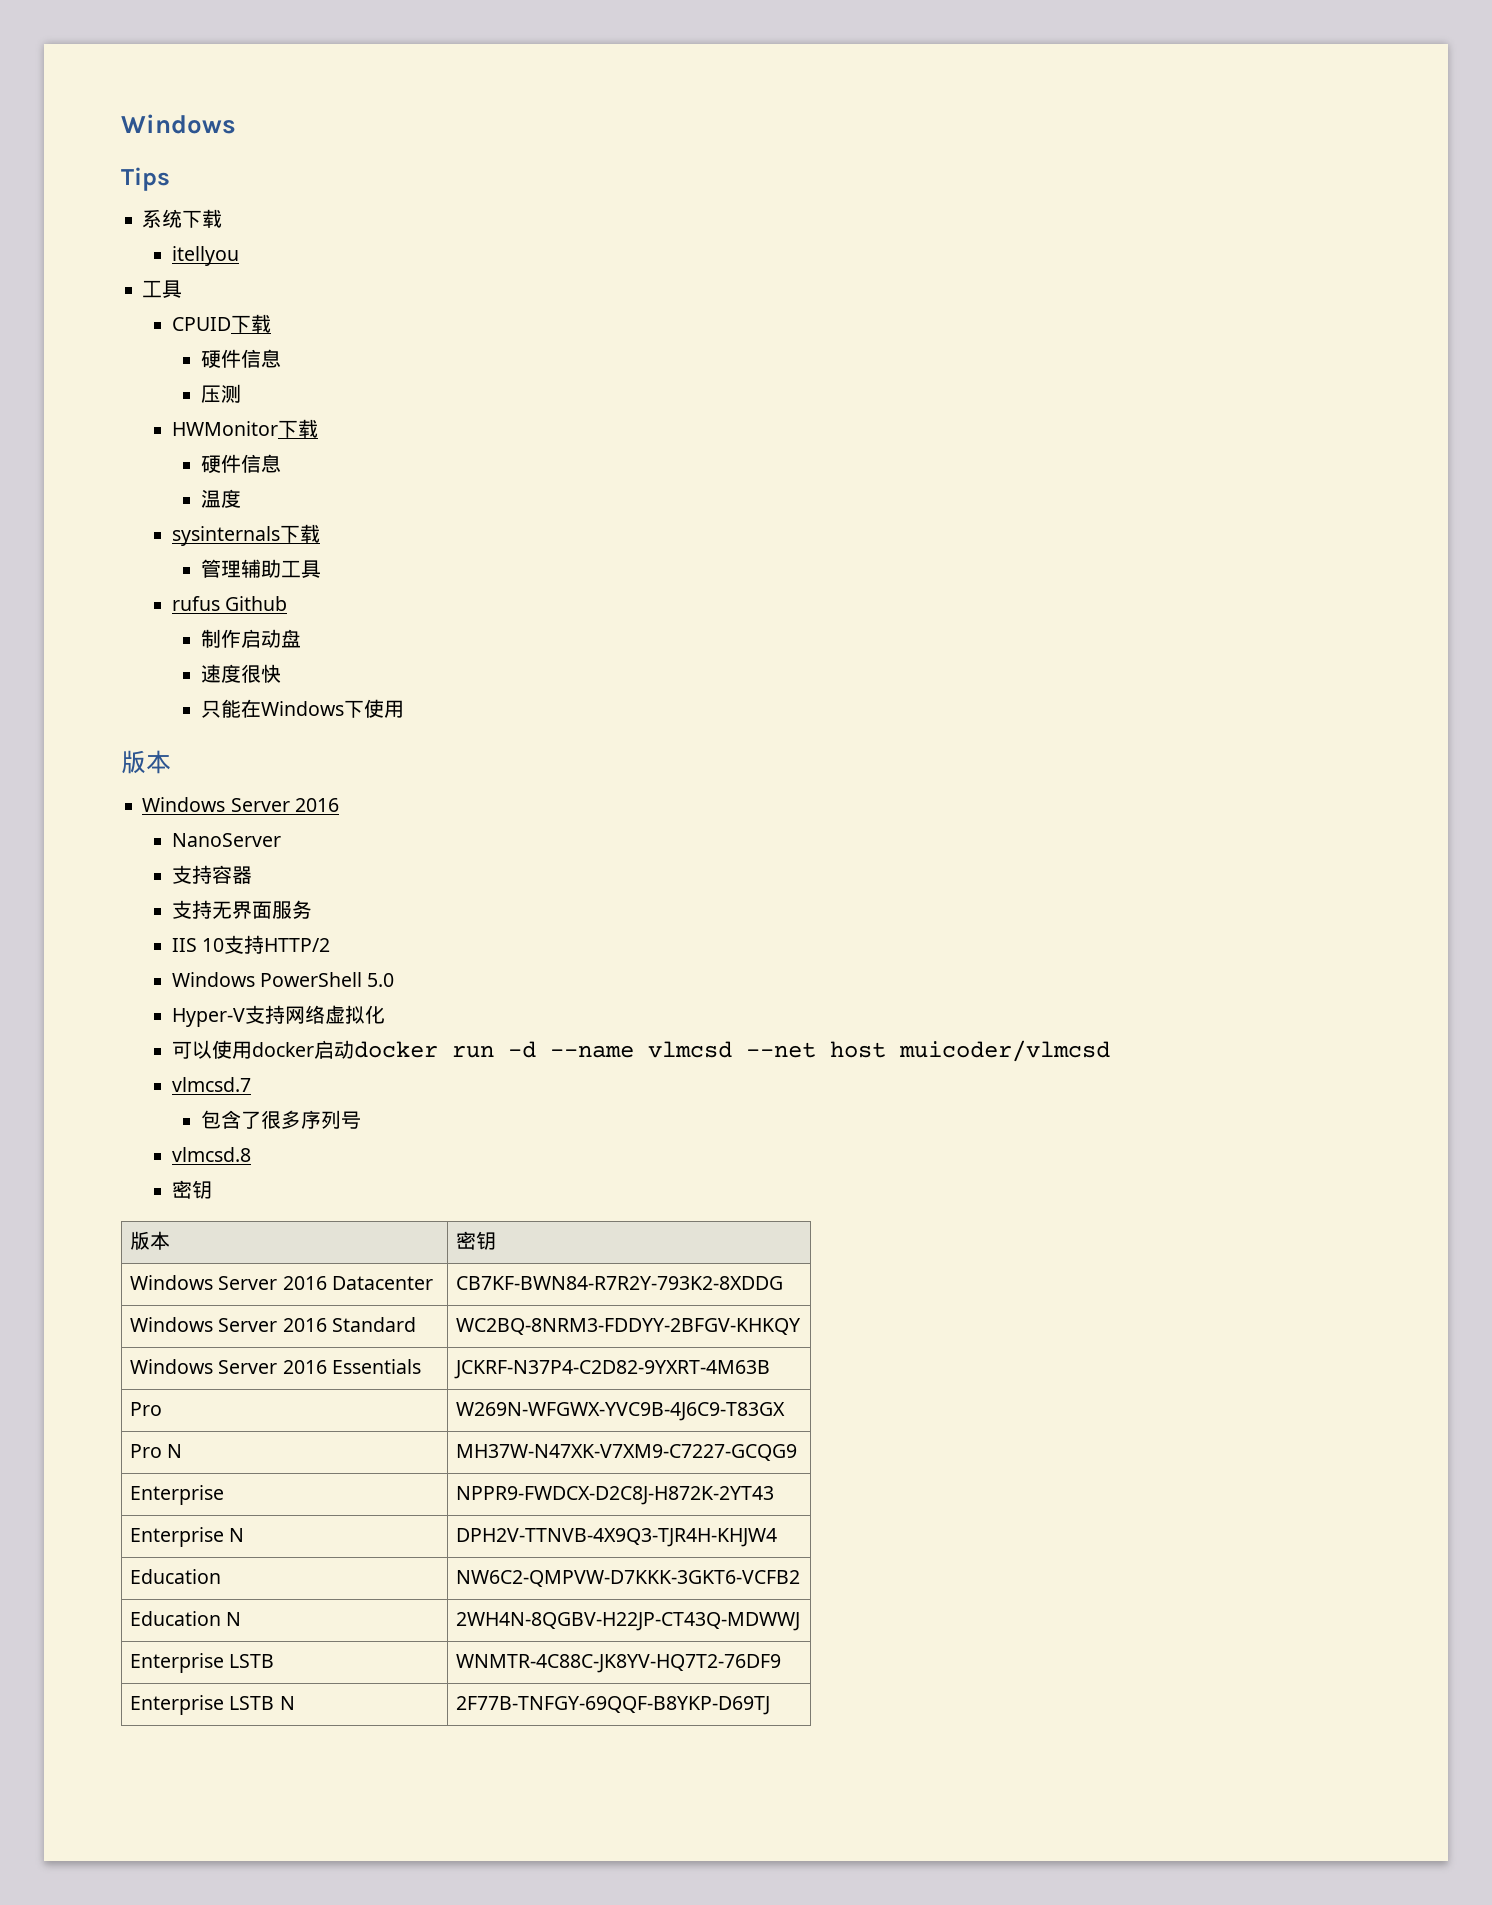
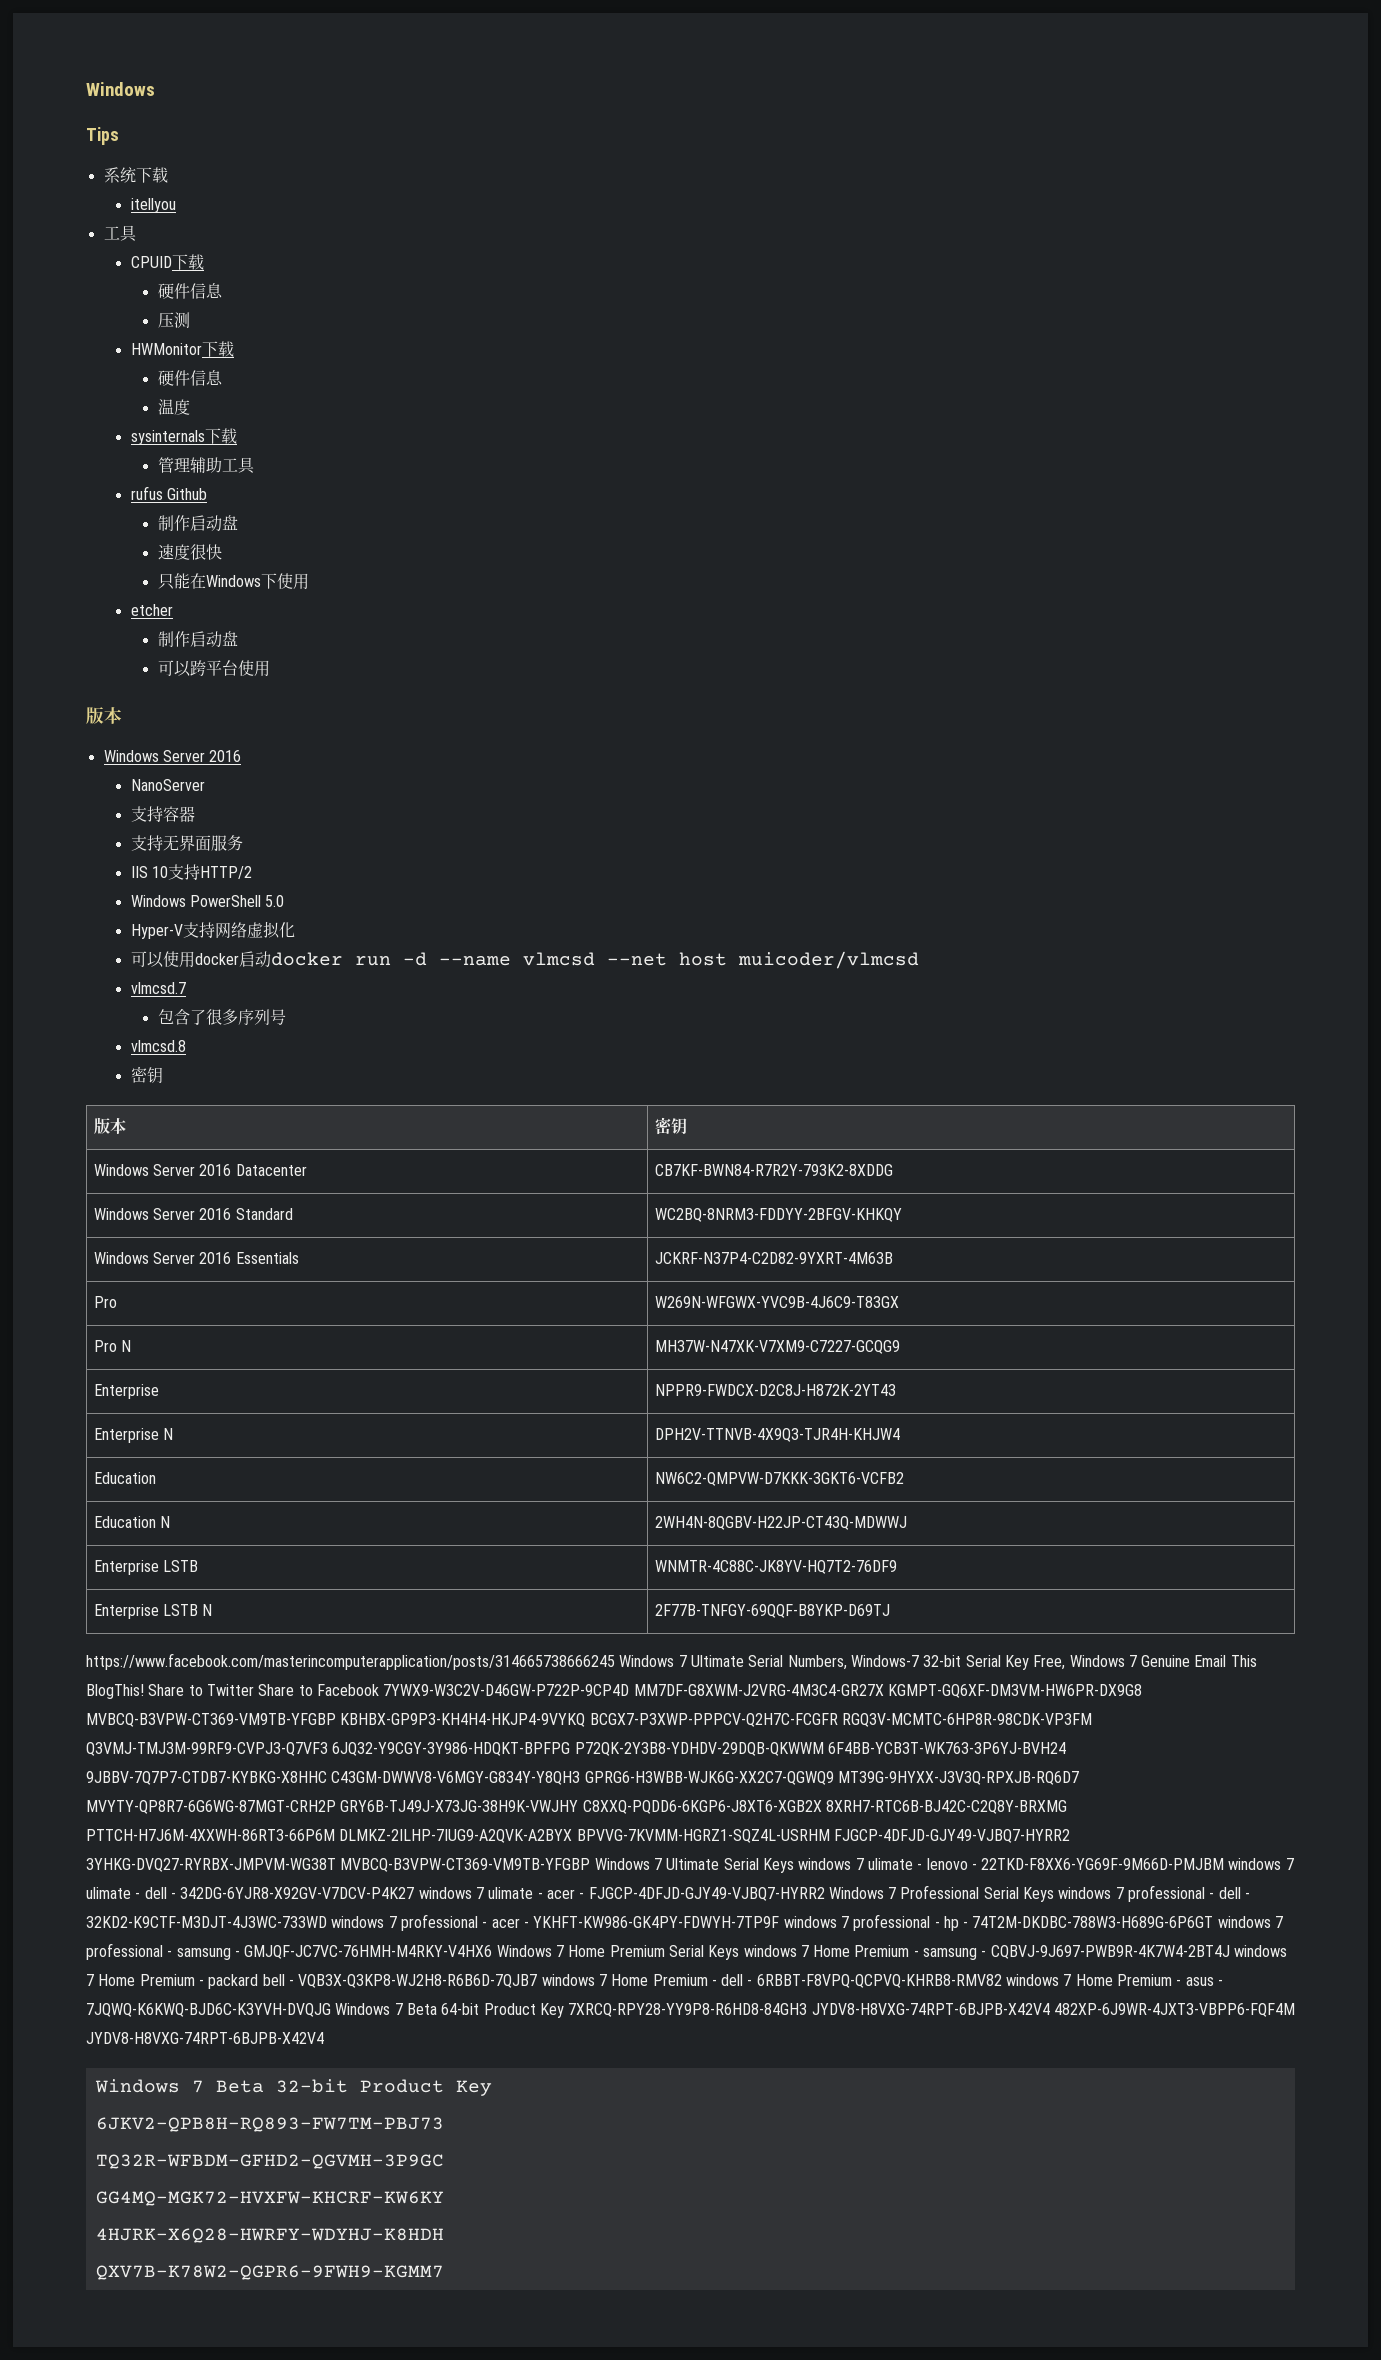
+ etcher
+ 制作启动盘
+ 可以跨平台使用
+ https://www.facebook.com/masterincomputerapplication/posts/314665738666245 Windows 7 Ultimate Serial Numbers, Windows-7 32-bit Serial Key Free, Windows 7 Genuine Email This BlogThis! Share to Twitter Share to Facebook 7YWX9-W3C2V-D46GW-P722P-9CP4D MM7DF-G8XWM-J2VRG-4M3C4-GR27X KGMPT-GQ6XF-DM3VM-HW6PR-DX9G8 MVBCQ-B3VPW-CT369-VM9TB-YFGBP KBHBX-GP9P3-KH4H4-HKJP4-9VYKQ BCGX7-P3XWP-PPPCV-Q2H7C-FCGFR RGQ3V-MCMTC-6HP8R-98CDK-VP3FM Q3VMJ-TMJ3M-99RF9-CVPJ3-Q7VF3 6JQ32-Y9CGY-3Y986-HDQKT-BPFPG P72QK-2Y3B8-YDHDV-29DQB-QKWWM 6F4BB-YCB3T-WK763-3P6YJ-BVH24 9JBBV-7Q7P7-CTDB7-KYBKG-X8HHC C43GM-DWWV8-V6MGY-G834Y-Y8QH3 GPRG6-H3WBB-WJK6G-XX2C7-QGWQ9 MT39G-9HYXX-J3V3Q-RPXJB-RQ6D7 MVYTY-QP8R7-6G6WG-87MGT-CRH2P GRY6B-TJ49J-X73JG-38H9K-VWJHY C8XXQ-PQDD6-6KGP6-J8XT6-XGB2X 8XRH7-RTC6B-BJ42C-C2Q8Y-BRXMG PTTCH-H7J6M-4XXWH-86RT3-66P6M DLMKZ-2ILHP-7IUG9-A2QVK-A2BYX BPVVG-7KVMM-HGRZ1-SQZ4L-USRHM FJGCP-4DFJD-GJY49-VJBQ7-HYRR2 3YHKG-DVQ27-RYRBX-JMPVM-WG38T MVBCQ-B3VPW-CT369-VM9TB-YFGBP Windows 7 Ultimate Serial Keys windows 7 ulimate - lenovo - 22TKD-F8XX6-YG69F-9M66D-PMJBM windows 7 ulimate - dell - 342DG-6YJR8-X92GV-V7DCV-P4K27 windows 7 ulimate - acer - FJGCP-4DFJD-GJY49-VJBQ7-HYRR2 Windows 7 Professional Serial Keys windows 7 professional - dell - 32KD2-K9CTF-M3DJT-4J3WC-733WD windows 7 professional - acer - YKHFT-KW986-GK4PY-FDWYH-7TP9F windows 7 professional - hp - 74T2M-DKDBC-788W3-H689G-6P6GT windows 7 professional - samsung - GMJQF-JC7VC-76HMH-M4RKY-V4HX6 Windows 7 Home Premium Serial Keys windows 7 Home Premium - samsung - CQBVJ-9J697-PWB9R-4K7W4-2BT4J windows 7 Home Premium - packard bell - VQB3X-Q3KP8-WJ2H8-R6B6D-7QJB7 windows 7 Home Premium - dell - 6RBBT-F8VPQ-QCPVQ-KHRB8-RMV82 windows 7 Home Premium - asus - 7JQWQ-K6KWQ-BJD6C-K3YVH-DVQJG Windows 7 Beta 64-bit Product Key 7XRCQ-RPY28-YY9P8-R6HD8-84GH3 JYDV8-H8VXG-74RPT-6BJPB-X42V4 482XP-6J9WR-4JXT3-VBPP6-FQF4M JYDV8-H8VXG-74RPT-6BJPB-X42V4
+ Windows 7 Beta 32-bit Product Key
+ 6JKV2-QPB8H-RQ893-FW7TM-PBJ73
+ TQ32R-WFBDM-GFHD2-QGVMH-3P9GC
+ GG4MQ-MGK72-HVXFW-KHCRF-KW6KY
+ 4HJRK-X6Q28-HWRFY-WDYHJ-K8HDH
+ QXV7B-K78W2-QGPR6-9FWH9-KGMM7

